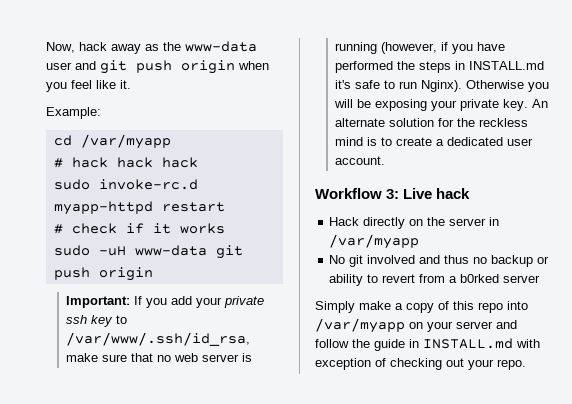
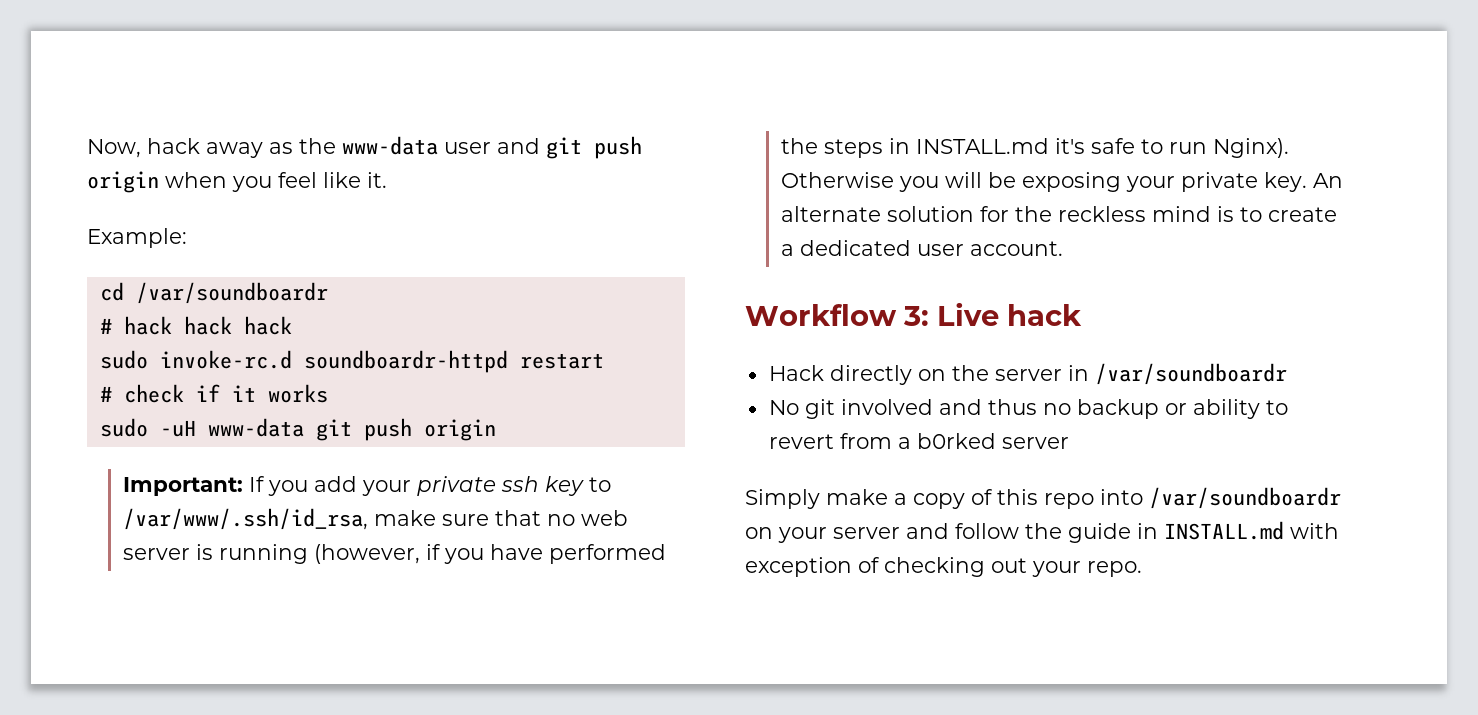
- cd /var/myapp
+ cd /var/soundboardr
- sudo invoke-rc.d myapp-httpd restart
+ sudo invoke-rc.d soundboardr-httpd restart
- Hack directly on the server in /var/myapp
+ Hack directly on the server in /var/soundboardr
- Simply make a copy of this repo into /var/myapp on your server and follow the guide in INSTALL.md with exception of checking out your repo.
+ Simply make a copy of this repo into /var/soundboardr on your server and follow the guide in INSTALL.md with exception of checking out your repo.

